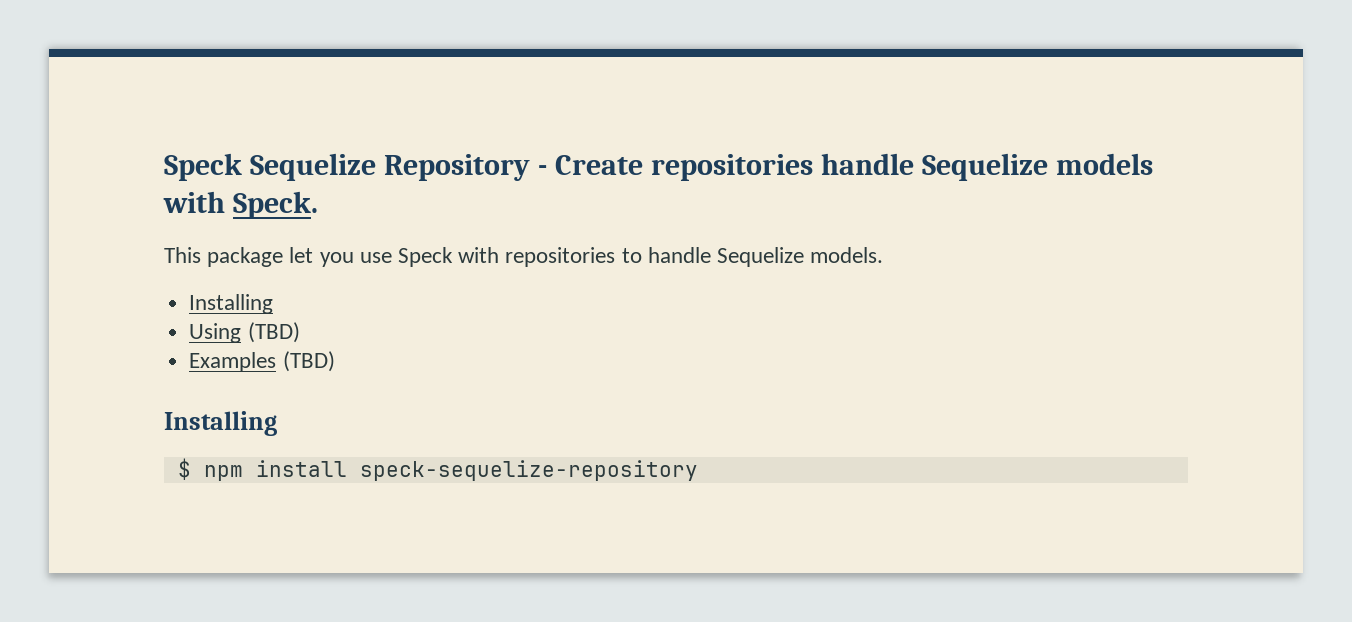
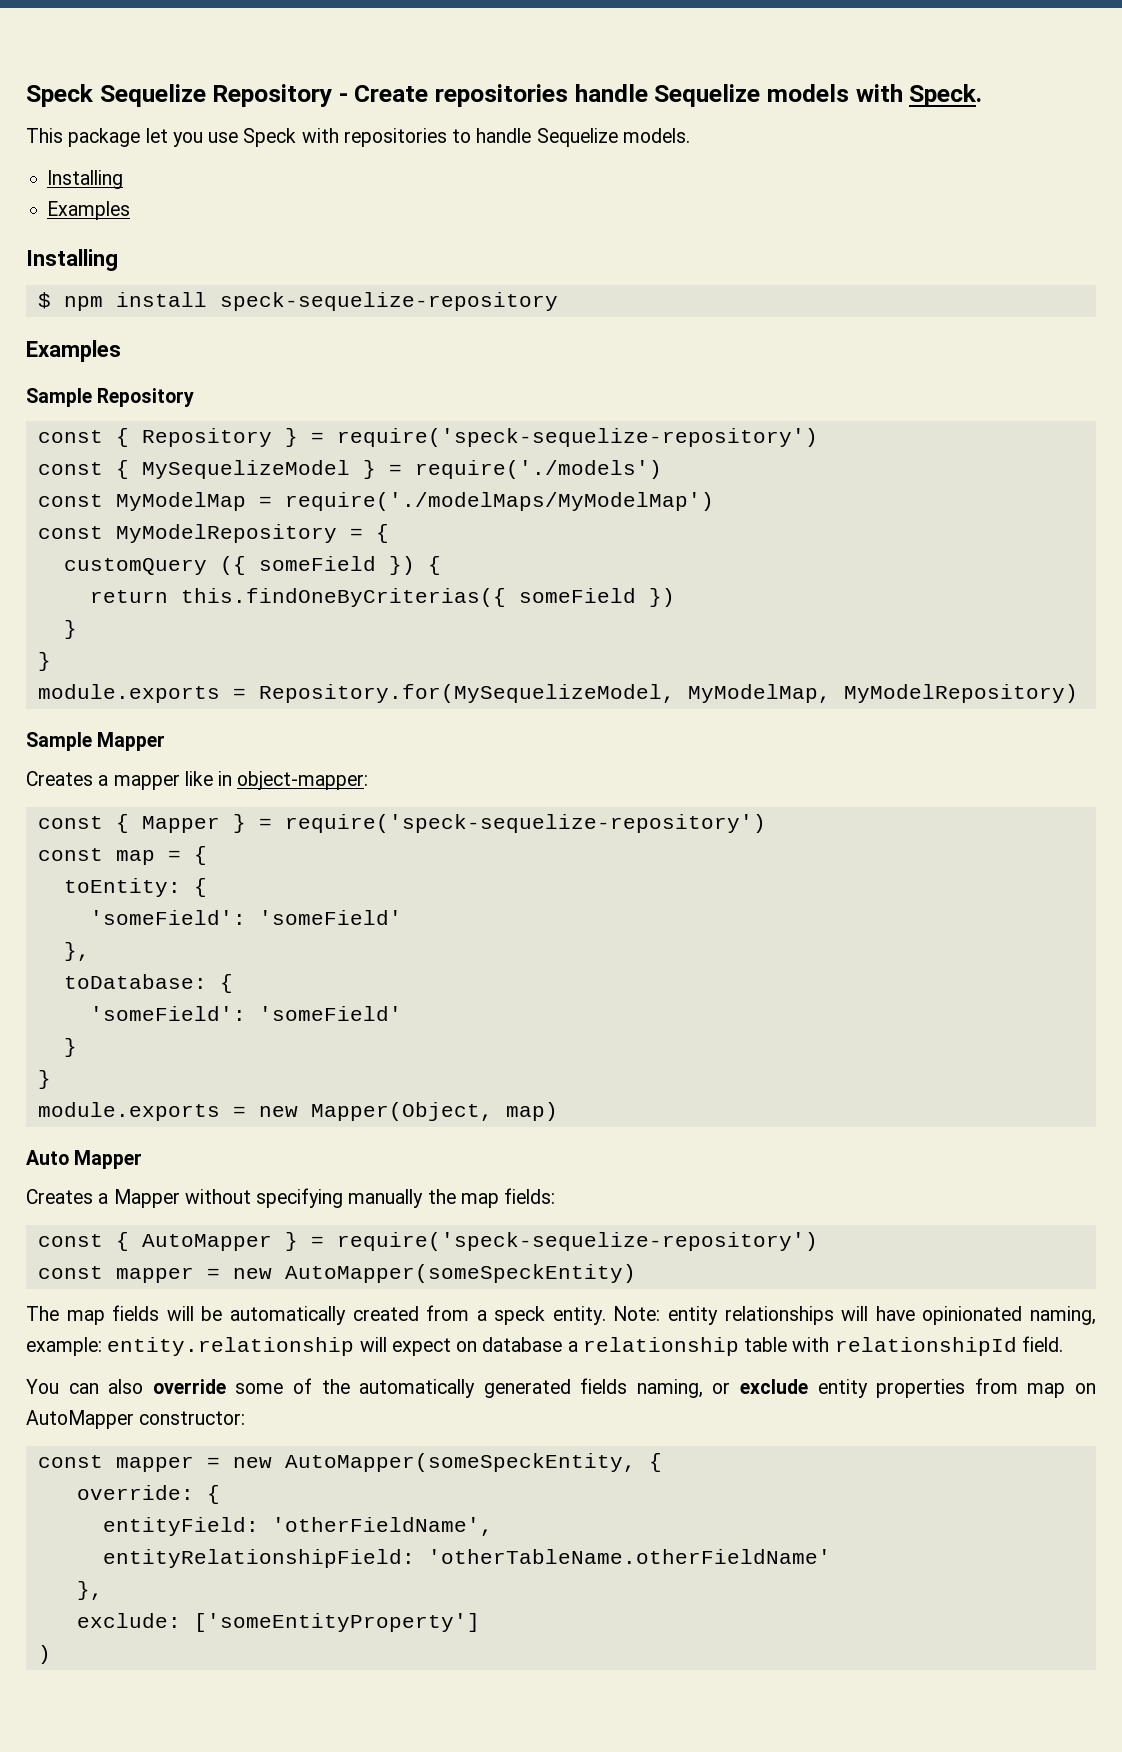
  This package let you use Speck with repositories to handle Sequelize models.
  Installing
- Using (TBD)
- Examples (TBD)
+ Examples
  $ npm install speck-sequelize-repository
+ Examples
+ Sample Repository
+ const { Repository } = require('speck-sequelize-repository')
+ const { MySequelizeModel } = require('./models')
+ const MyModelMap = require('./modelMaps/MyModelMap')
+ const MyModelRepository = {
+ customQuery ({ someField }) {
+ return this.findOneByCriterias({ someField })
+ }
+ }
+ module.exports = Repository.for(MySequelizeModel, MyModelMap, MyModelRepository)
+ Sample Mapper
+ Creates a mapper like in object-mapper:
+ const { Mapper } = require('speck-sequelize-repository')
+ const map = {
+ toEntity: {
+ 'someField': 'someField'
+ },
+ toDatabase: {
+ 'someField': 'someField'
+ }
+ }
+ module.exports = new Mapper(Object, map)
+ Auto Mapper
+ Creates a Mapper without specifying manually the map fields:
+ const { AutoMapper } = require('speck-sequelize-repository')
+ const mapper = new AutoMapper(someSpeckEntity)
+ The map fields will be automatically created from a speck entity. Note: entity relationships will have opinionated naming, example: entity.relationship will expect on database a relationship table with relationshipId field.
+ You can also override some of the automatically generated fields naming, or exclude entity properties from map on AutoMapper constructor:
+ const mapper = new AutoMapper(someSpeckEntity, {
+ override: {
+ entityField: 'otherFieldName',
+ entityRelationshipField: 'otherTableName.otherFieldName'
+ },
+ exclude: ['someEntityProperty']
+ )

